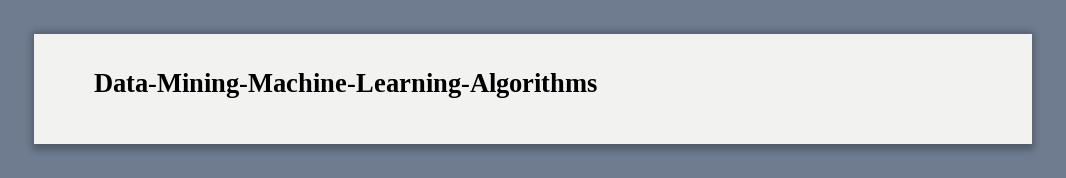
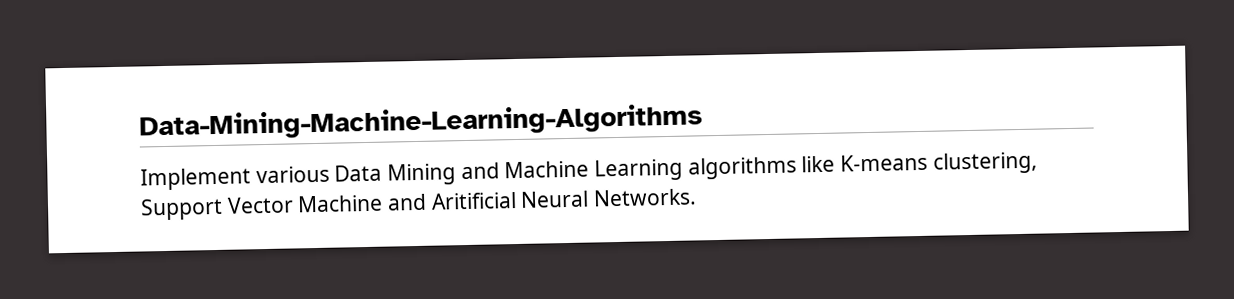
+ Implement various Data Mining and Machine Learning algorithms like K-means clustering, Support Vector Machine and Aritificial Neural Networks.

